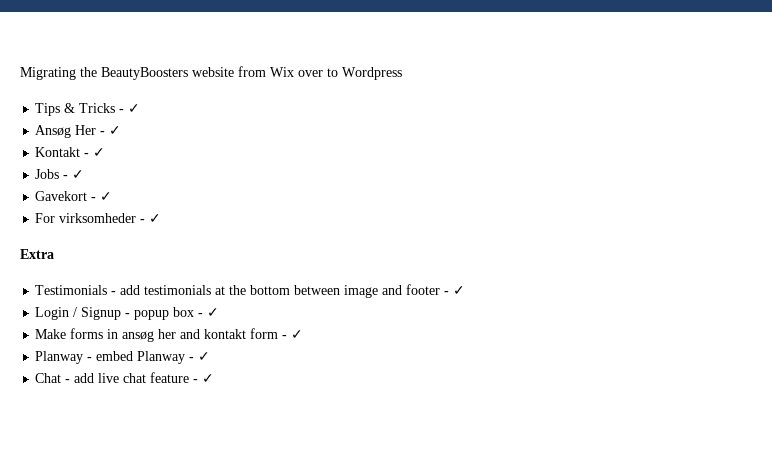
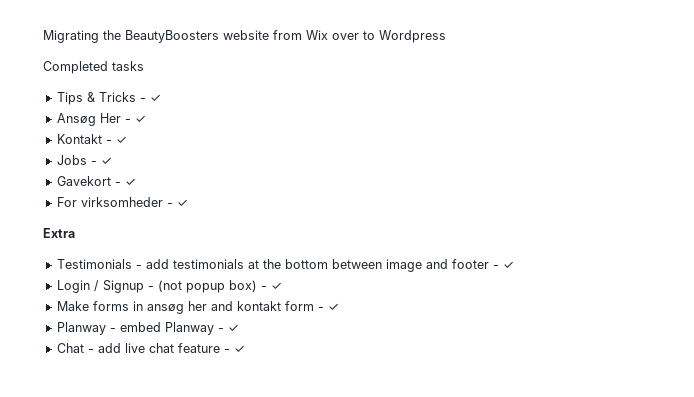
+ Completed tasks
- Login / Signup - popup box - ✓
+ Login / Signup - (not popup box) - ✓

